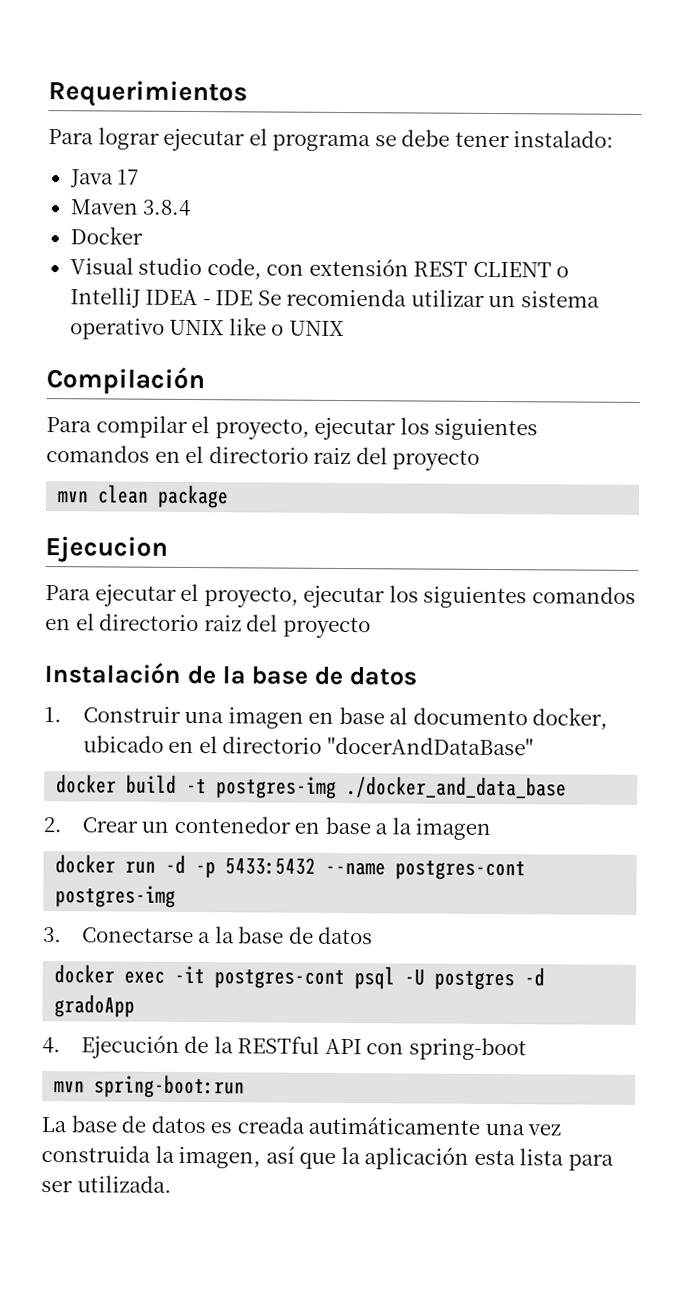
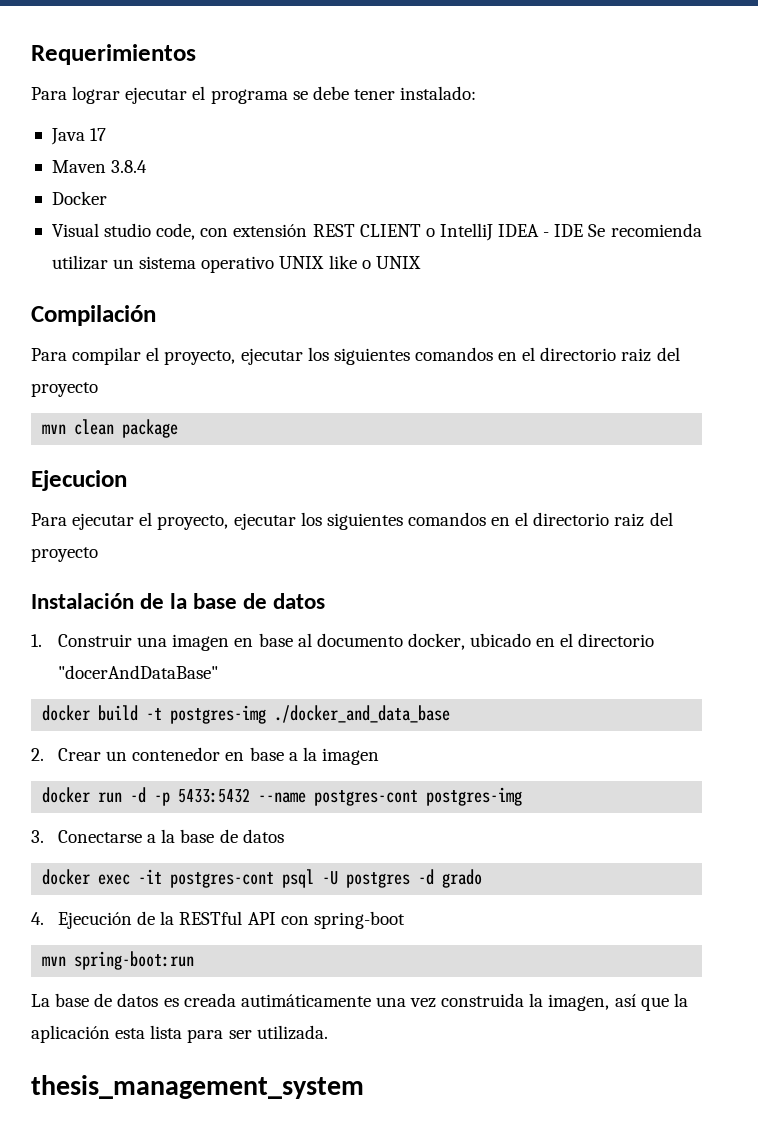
- docker exec -it postgres-cont psql -U postgres -d gradoApp
+ docker exec -it postgres-cont psql -U postgres -d grado
+ thesis_management_system

